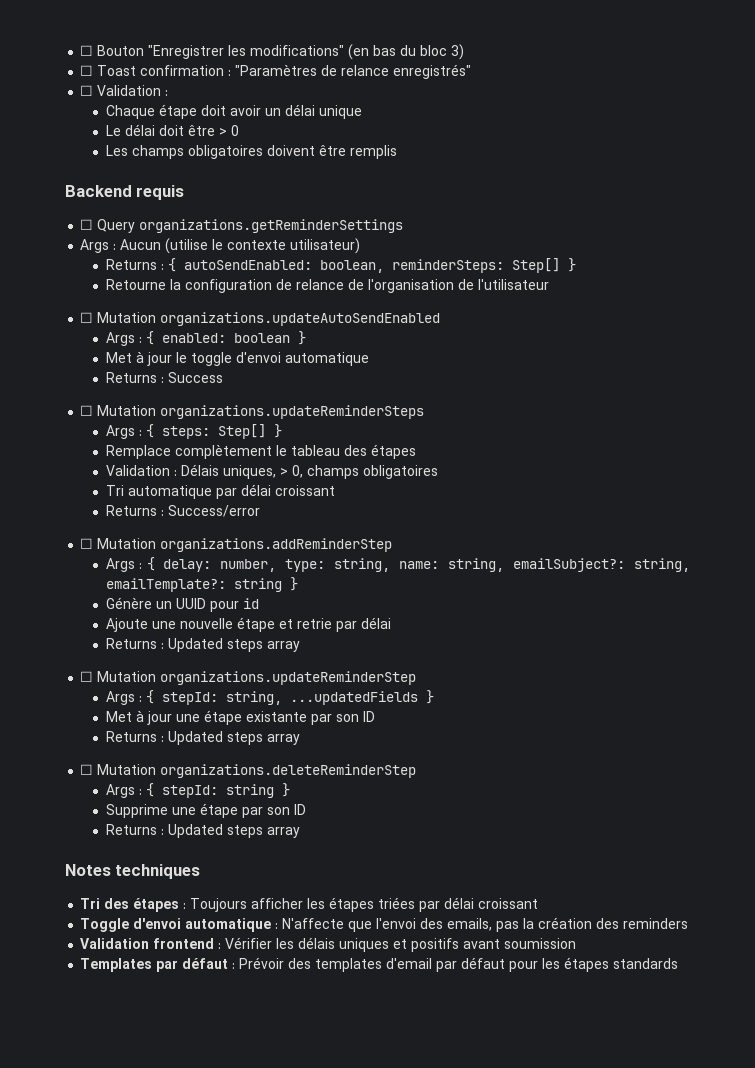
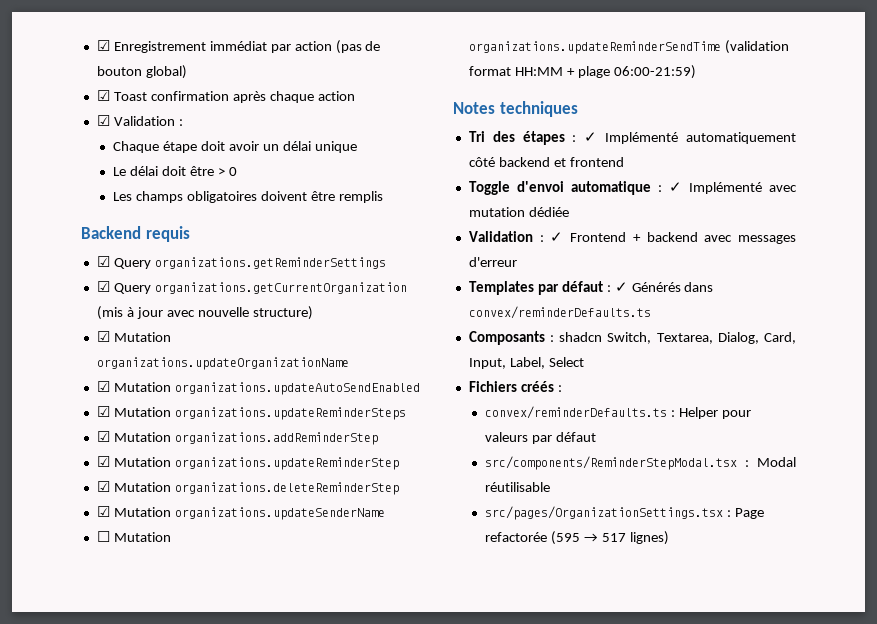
- ☐ Bouton "Enregistrer les modifications" (en bas du bloc 3)
- ☐ Toast confirmation : "Paramètres de relance enregistrés"
- ☐ Validation :
+ ☑ Enregistrement immédiat par action (pas de bouton global)
+ ☑ Toast confirmation après chaque action
+ ☑ Validation :
- ☐ Query organizations.getReminderSettings
+ ☑ Query organizations.getReminderSettings
- Args : Aucun (utilise le contexte utilisateur)
- Returns : { autoSendEnabled: boolean, reminderSteps: Step[] }
- Retourne la configuration de relance de l'organisation de l'utilisateur
- ☐ Mutation organizations.updateAutoSendEnabled
- Args : { enabled: boolean }
- Met à jour le toggle d'envoi automatique
- Returns : Success
- ☐ Mutation organizations.updateReminderSteps
- Args : { steps: Step[] }
- Remplace complètement le tableau des étapes
- Validation : Délais uniques, > 0, champs obligatoires
- Tri automatique par délai croissant
- Returns : Success/error
- ☐ Mutation organizations.addReminderStep
- Args : { delay: number, type: string, name: string, emailSubject?: string, emailTemplate?: string }
- Génère un UUID pour id
- Ajoute une nouvelle étape et retrie par délai
- Returns : Updated steps array
- ☐ Mutation organizations.updateReminderStep
- Args : { stepId: string, ...updatedFields }
- Met à jour une étape existante par son ID
- Returns : Updated steps array
- ☐ Mutation organizations.deleteReminderStep
- Args : { stepId: string }
- Supprime une étape par son ID
- Returns : Updated steps array
+ ☑ Query organizations.getCurrentOrganization (mis à jour avec nouvelle structure)
+ ☑ Mutation organizations.updateOrganizationName
+ ☑ Mutation organizations.updateAutoSendEnabled
+ ☑ Mutation organizations.updateReminderSteps
+ ☑ Mutation organizations.addReminderStep
+ ☑ Mutation organizations.updateReminderStep
+ ☑ Mutation organizations.deleteReminderStep
+ ☑ Mutation organizations.updateSenderName
+ ☐ Mutation organizations.updateReminderSendTime (validation format HH:MM + plage 06:00-21:59)
- Tri des étapes : Toujours afficher les étapes triées par délai croissant
- Toggle d'envoi automatique : N'affecte que l'envoi des emails, pas la création des reminders
- Validation frontend : Vérifier les délais uniques et positifs avant soumission
- Templates par défaut : Prévoir des templates d'email par défaut pour les étapes standards
+ Tri des étapes : ✓ Implémenté automatiquement côté backend et frontend
+ Toggle d'envoi automatique : ✓ Implémenté avec mutation dédiée
+ Validation : ✓ Frontend + backend avec messages d'erreur
+ Templates par défaut : ✓ Générés dans convex/reminderDefaults.ts
+ Composants : shadcn Switch, Textarea, Dialog, Card, Input, Label, Select
+ Fichiers créés :
+ convex/reminderDefaults.ts : Helper pour valeurs par défaut
+ src/components/ReminderStepModal.tsx : Modal réutilisable
+ src/pages/OrganizationSettings.tsx : Page refactorée (595 → 517 lignes)

